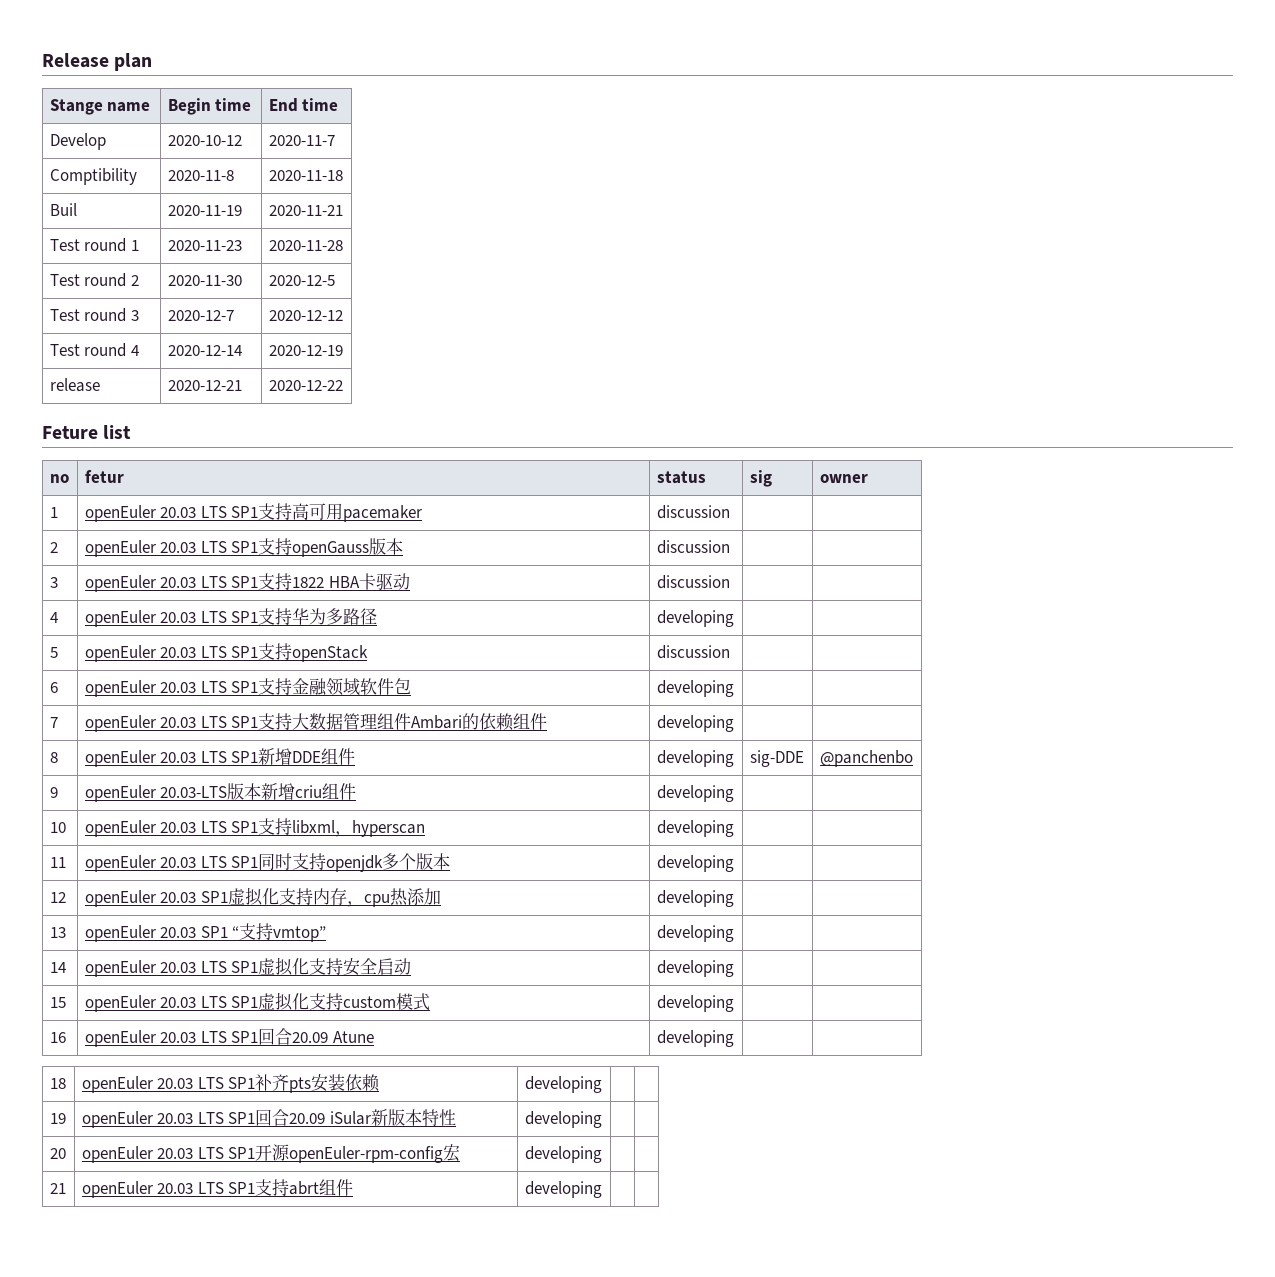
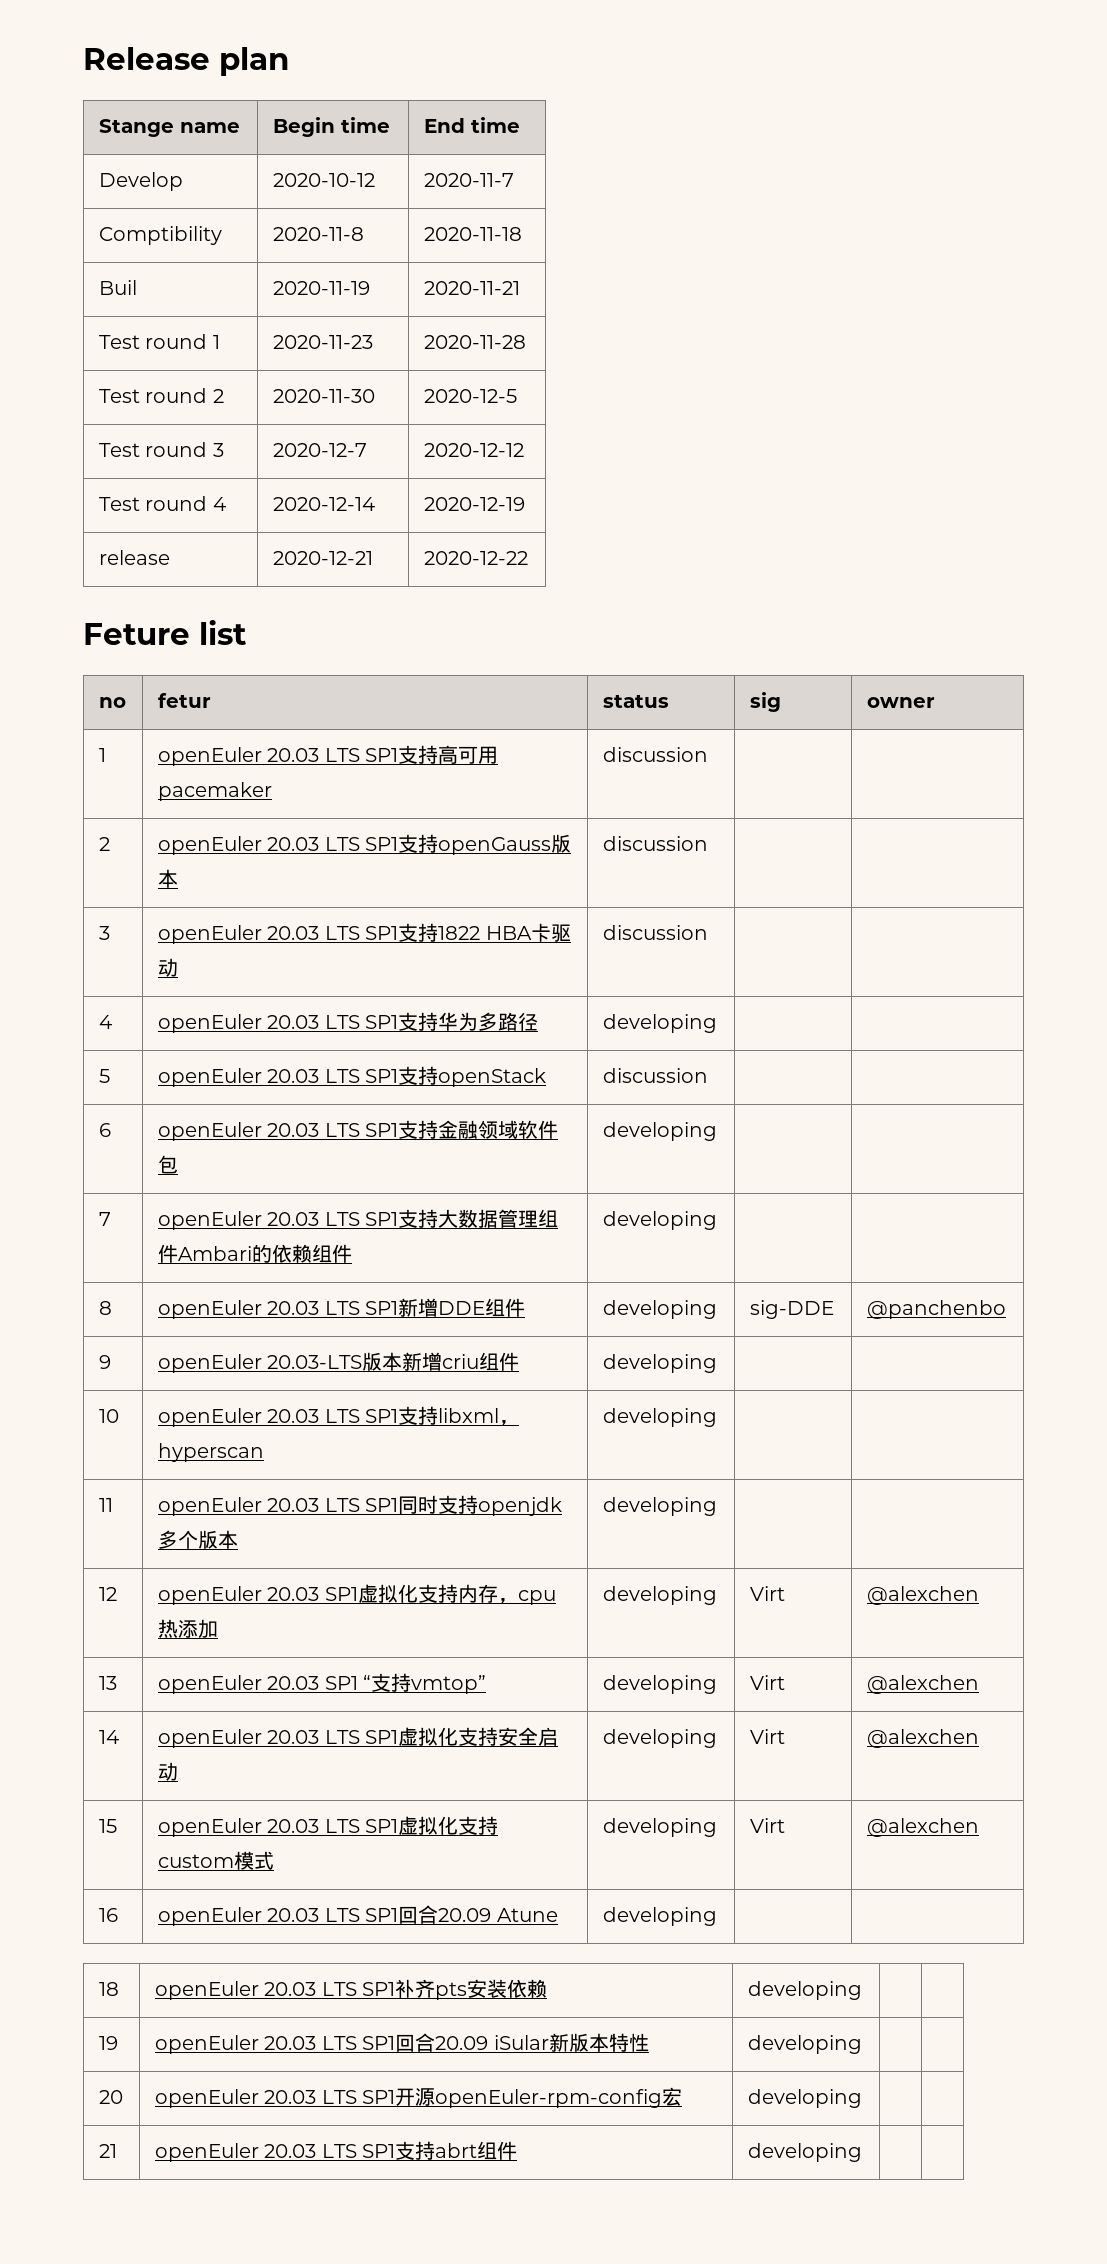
- 12 | openEuler 20.03 SP1虚拟化支持内存，cpu热添加 | developing | |
+ 12 | openEuler 20.03 SP1虚拟化支持内存，cpu热添加 | developing | Virt | @alexchen
- 13 | openEuler 20.03 SP1 “支持vmtop” | developing | |
+ 13 | openEuler 20.03 SP1 “支持vmtop” | developing | Virt | @alexchen
- 14 | openEuler 20.03 LTS SP1虚拟化支持安全启动 | developing | |
+ 14 | openEuler 20.03 LTS SP1虚拟化支持安全启动 | developing | Virt | @alexchen
- 15 | openEuler 20.03 LTS SP1虚拟化支持custom模式 | developing | |
+ 15 | openEuler 20.03 LTS SP1虚拟化支持custom模式 | developing | Virt | @alexchen

